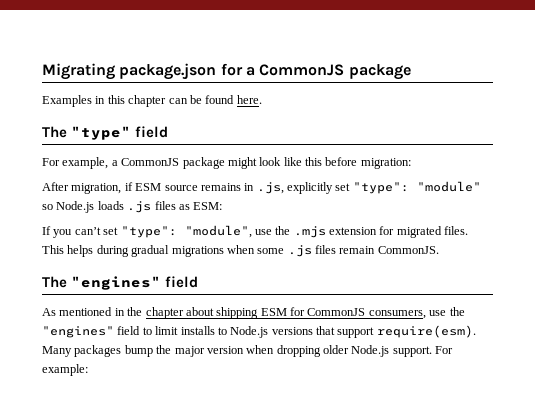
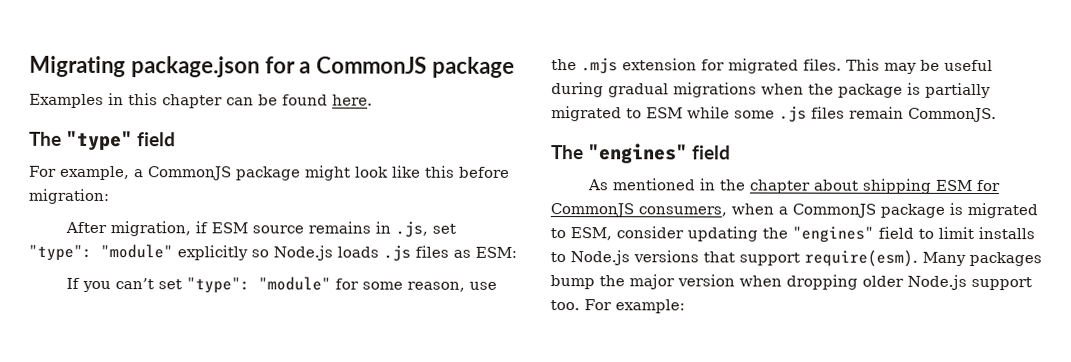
- After migration, if ESM source remains in .js, explicitly set "type": "module" so Node.js loads .js files as ESM:
+ After migration, if ESM source remains in .js, set "type": "module" explicitly so Node.js loads .js files as ESM:
- If you can’t set "type": "module", use the .mjs extension for migrated files.
+ If you can’t set "type": "module" for some reason, use the .mjs extension for migrated files.
- This helps during gradual migrations when some .js files remain CommonJS.
+ This may be useful during gradual migrations when the package is partially migrated to ESM while some .js files remain CommonJS.
- As mentioned in the chapter about shipping ESM for CommonJS consumers, use the "engines" field to limit installs to Node.js versions that support require(esm).
+ As mentioned in the chapter about shipping ESM for CommonJS consumers, when a CommonJS package is migrated to ESM, consider updating the "engines" field to limit installs to Node.js versions that support require(esm).
- Many packages bump the major version when dropping older Node.js support.
+ Many packages bump the major version when dropping older Node.js support too.

